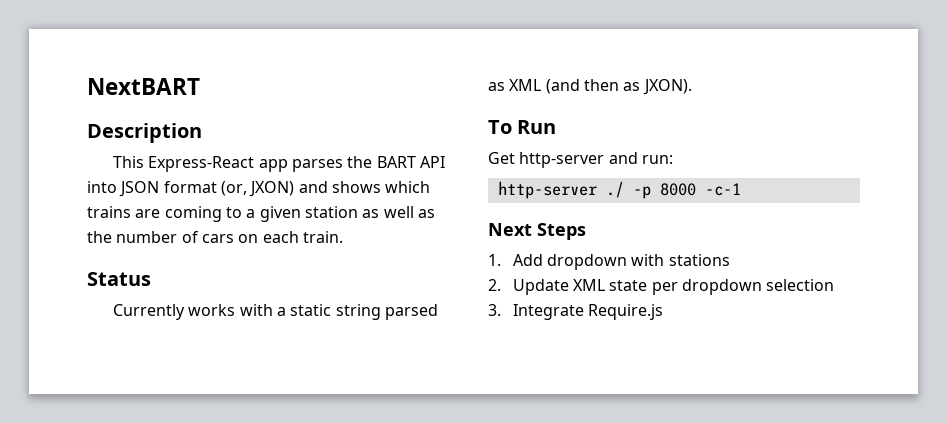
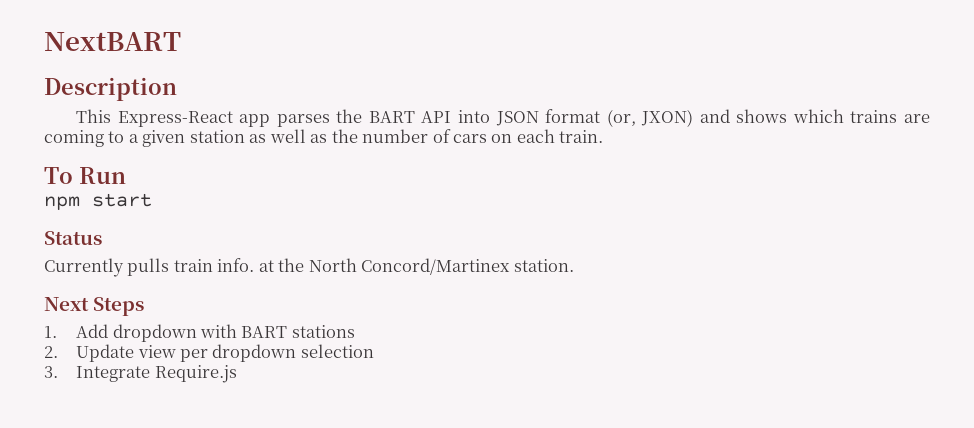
+ To Run
+ npm start
  Status
- Currently works with a static string parsed as XML (and then as JXON).
- To Run
- Get http-server and run:
- http-server ./ -p 8000 -c-1
+ Currently pulls train info. at the North Concord/Martinex station.
- 1. Add dropdown with stations
+ 1. Add dropdown with BART stations
- 2. Update XML state per dropdown selection
+ 2. Update view per dropdown selection

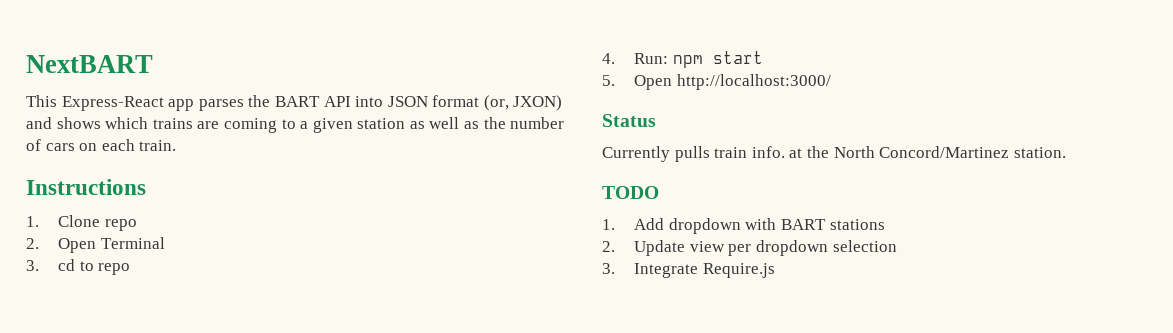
- Description
- To Run
- npm start
+ Instructions
+ 1. Clone repo
+ 2. Open Terminal
+ 3. cd to repo
+ 4. Run: npm start
+ 5. Open http://localhost:3000/
- Currently pulls train info. at the North Concord/Martinex station.
+ Currently pulls train info. at the North Concord/Martinez station.
- Next Steps
+ TODO

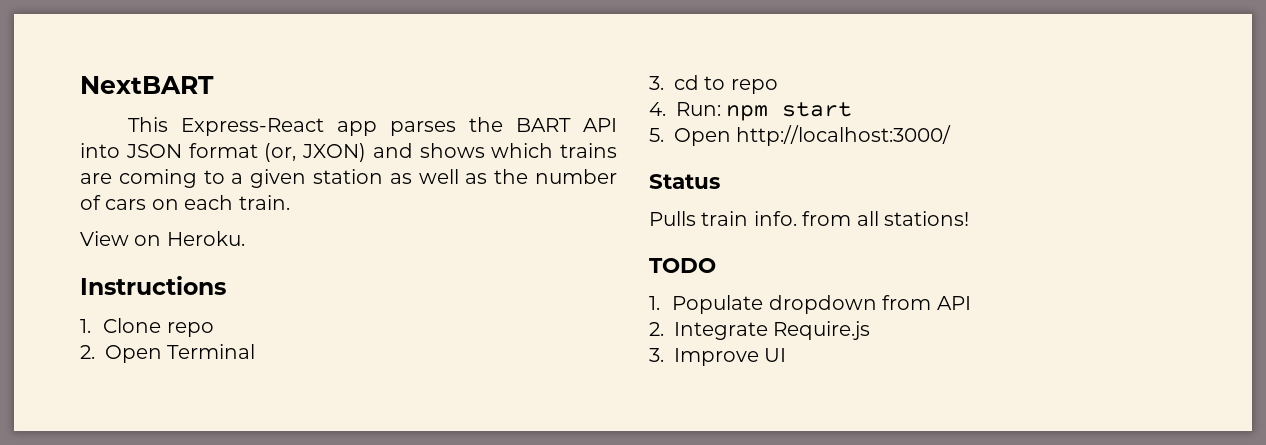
+ View on Heroku.
- Currently pulls train info. at the North Concord/Martinez station.
+ Pulls train info. from all stations!
  TODO
- 1. Add dropdown with BART stations
- 2. Update view per dropdown selection
- 3. Integrate Require.js
+ 1. Populate dropdown from API
+ 2. Integrate Require.js
+ 3. Improve UI

